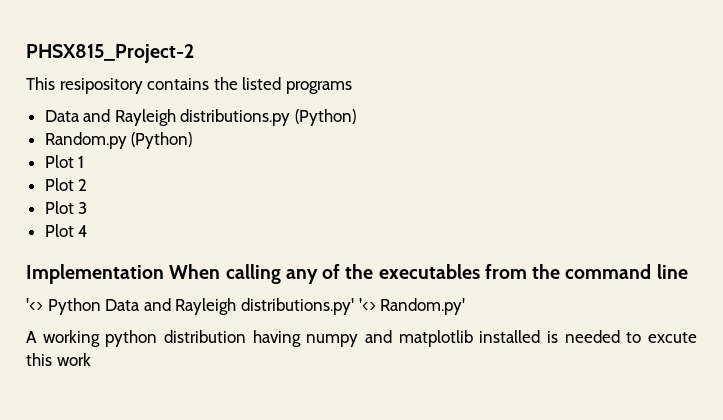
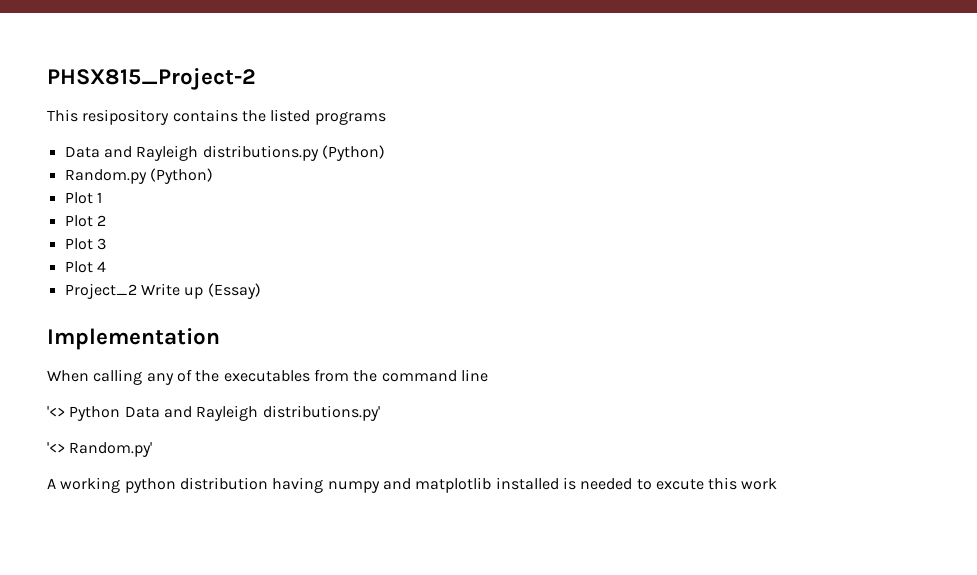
+ Project_2 Write up (Essay)
- Implementation When calling any of the executables from the command line
+ Implementation
+ When calling any of the executables from the command line
- '<> Python Data and Rayleigh distributions.py' '<> Random.py'
+ '<> Python Data and Rayleigh distributions.py'
+ '<> Random.py'

